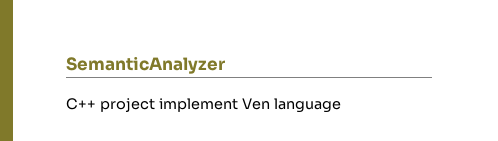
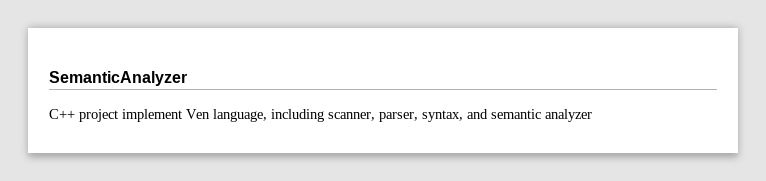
- C++ project implement Ven language
+ C++ project implement Ven language, including scanner, parser, syntax, and semantic analyzer

